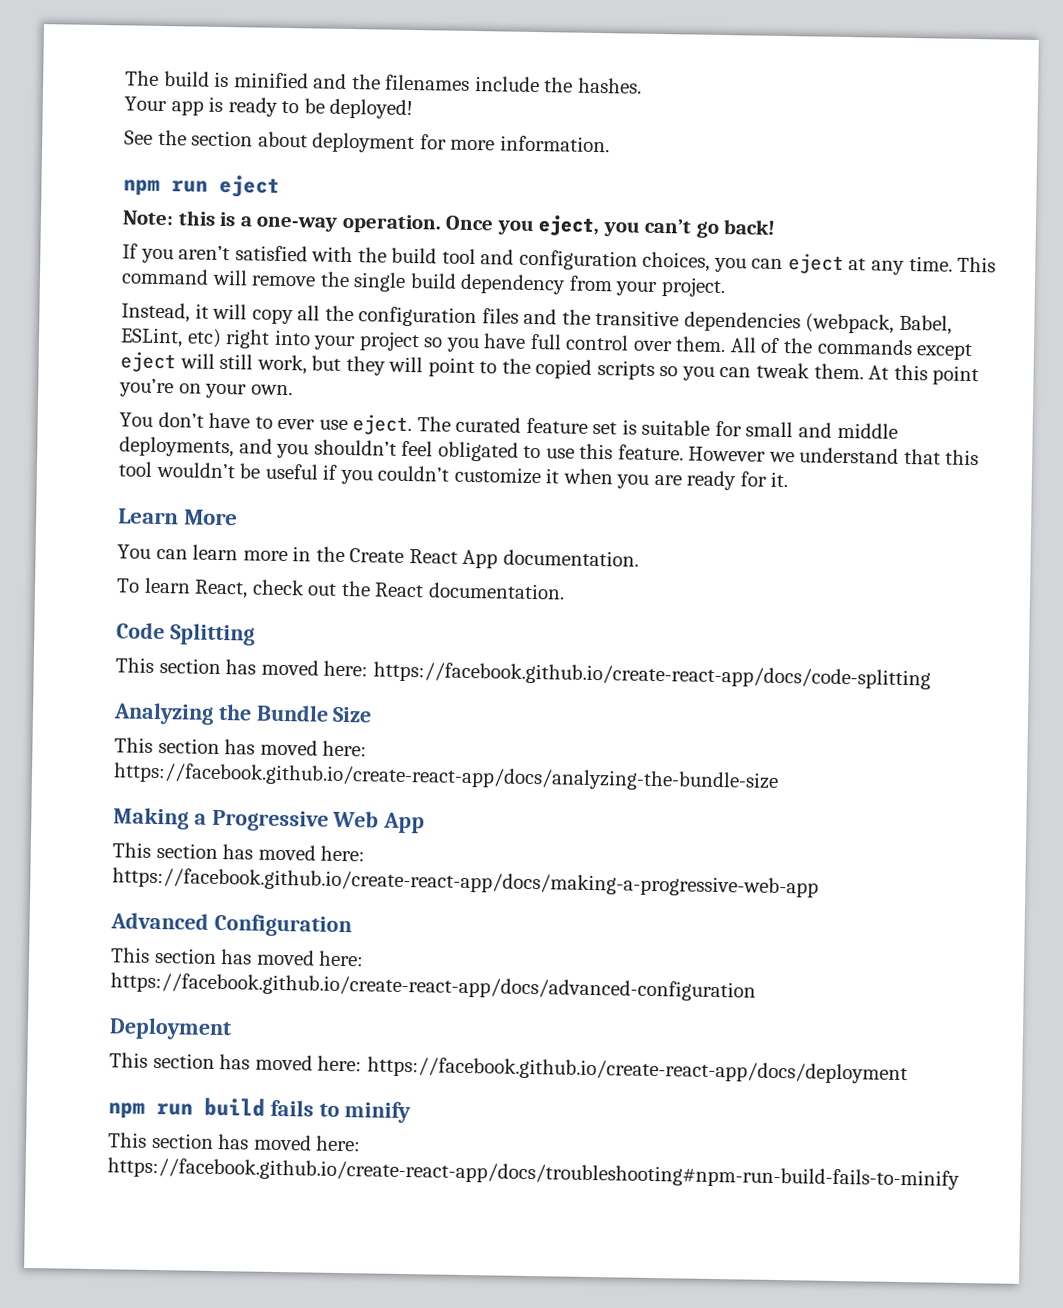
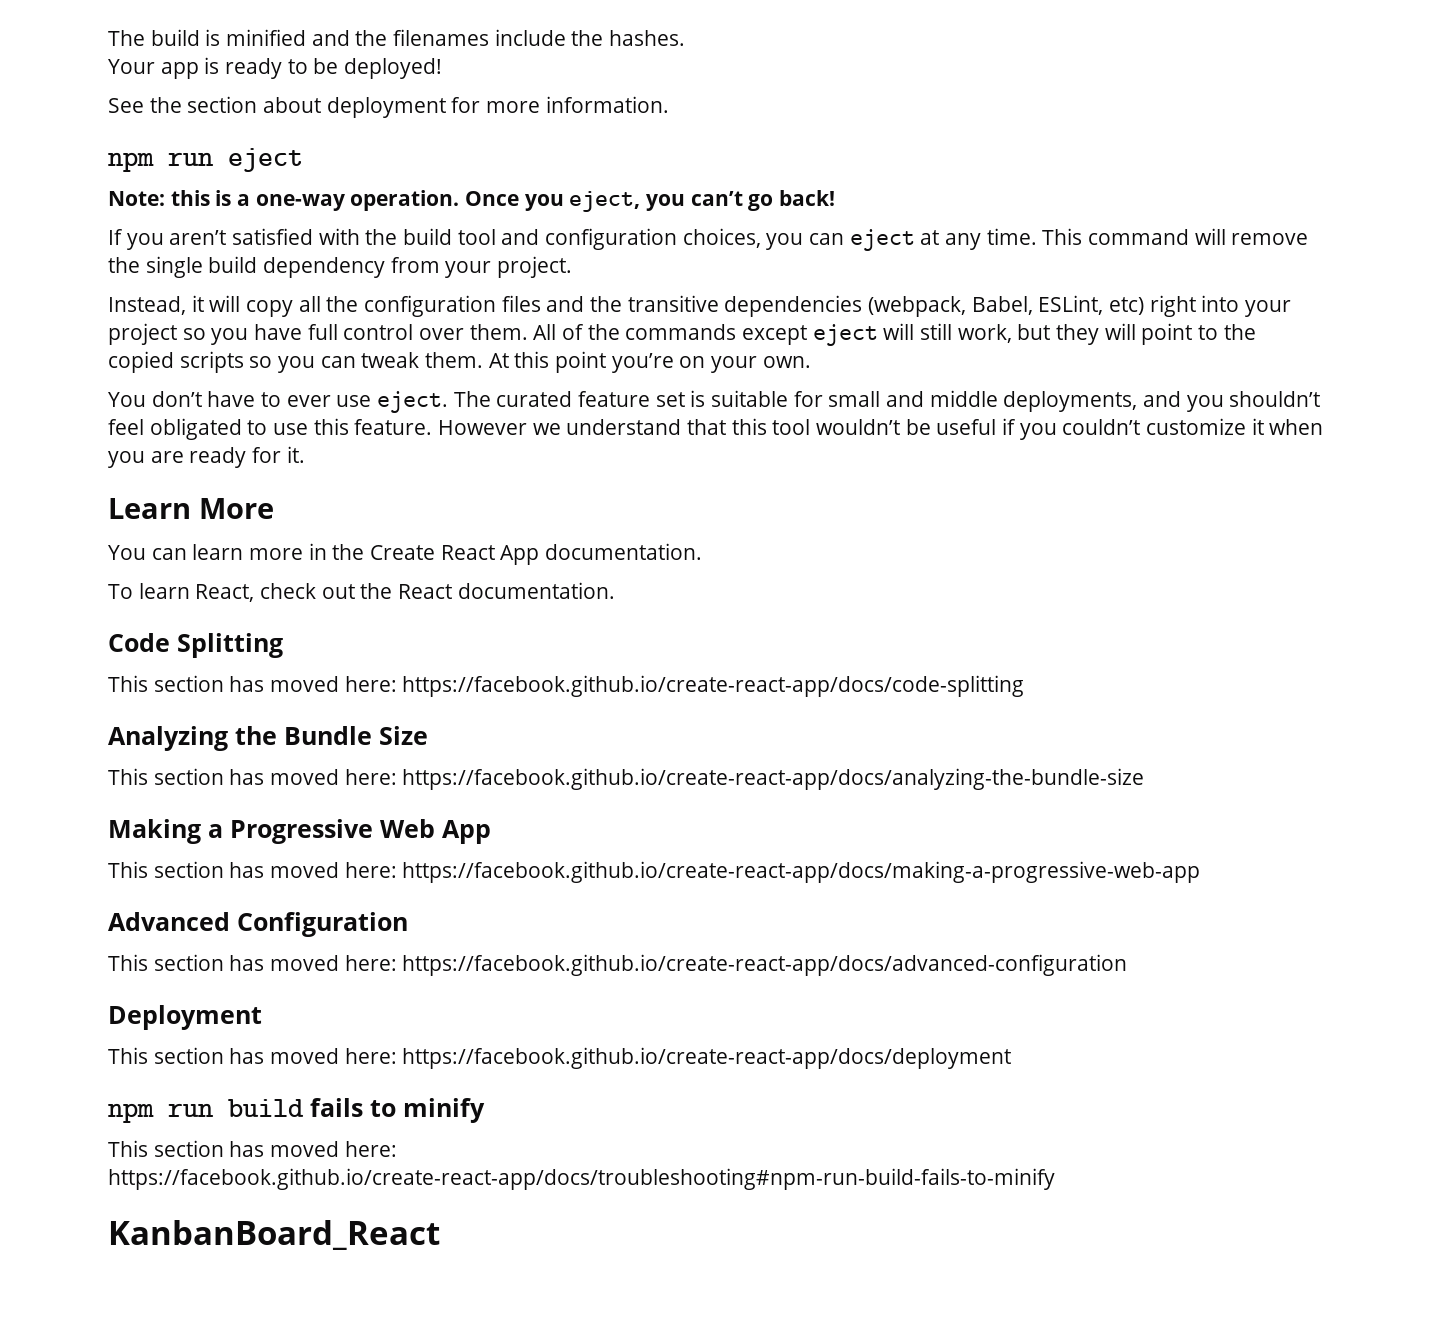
+ KanbanBoard_React

